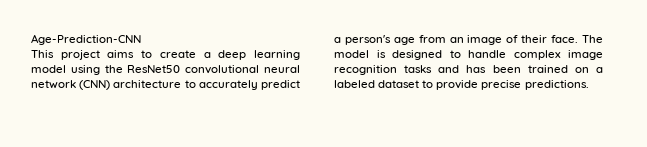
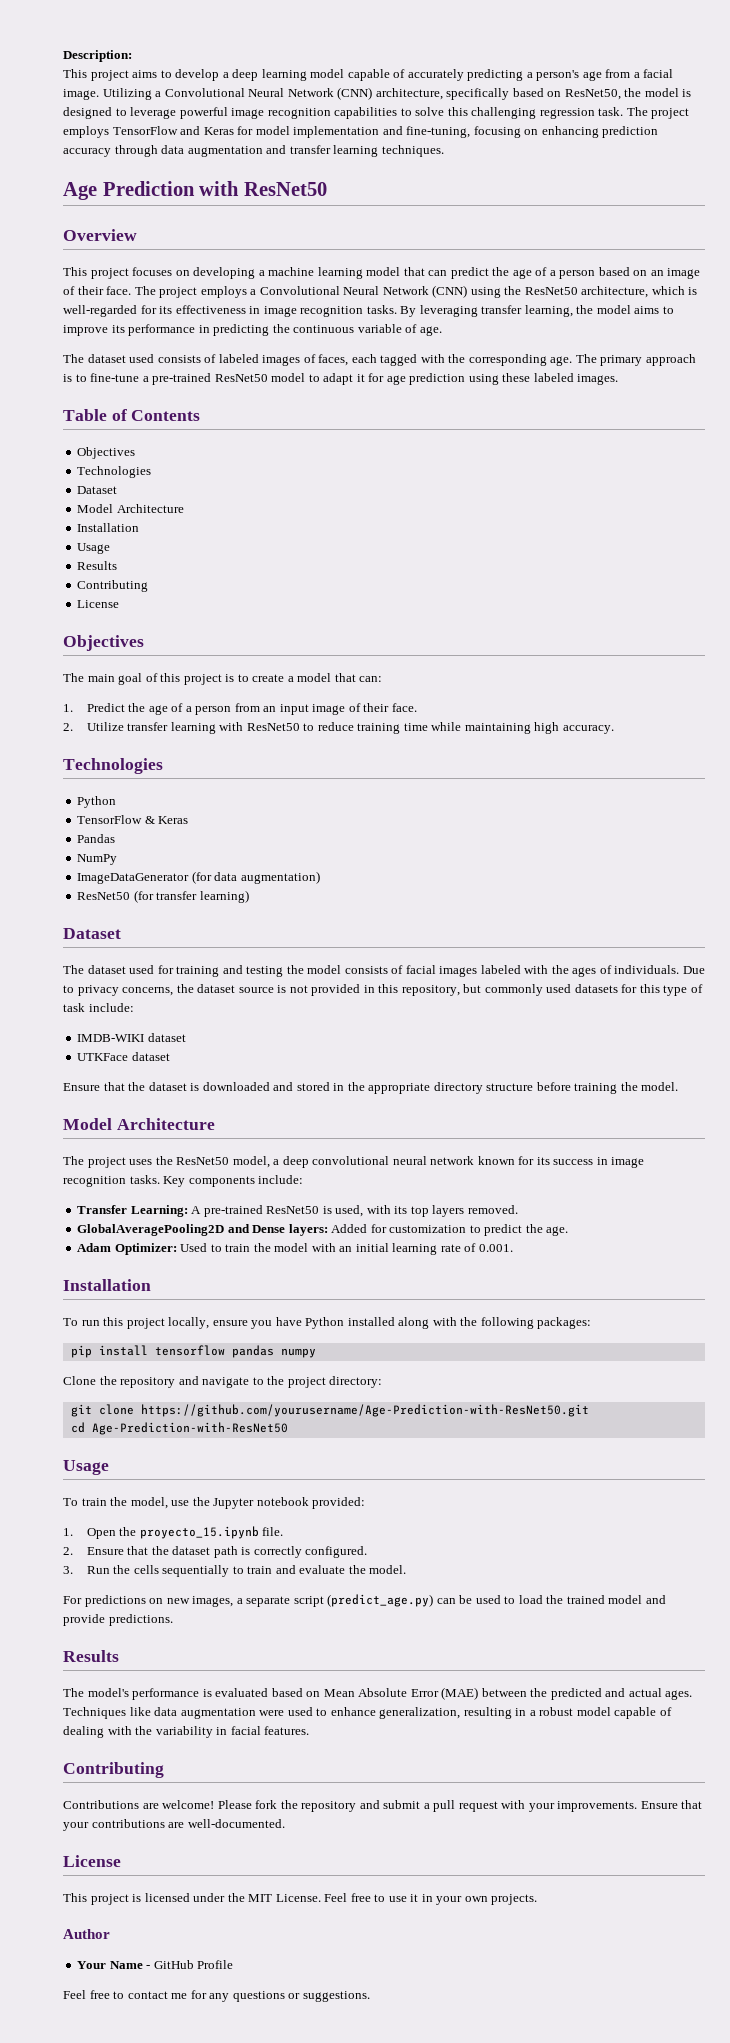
- Age-Prediction-CNN
+ Description:
- This project aims to create a deep learning model using the ResNet50 convolutional neural network (CNN) architecture to accurately predict a person's age from an image of their face.
+ This project aims to develop a deep learning model capable of accurately predicting a person's age from a facial image. Utilizing a Convolutional Neural Network (CNN) architecture, specifically based on ResNet50, the model is designed to leverage powerful image recognition capabilities to solve this challenging regression task. The project employs TensorFlow and Keras for model implementation and fine-tuning, focusing on enhancing prediction accuracy through data augmentation and transfer learning techniques.
+ Age Prediction with ResNet50
+ Overview
+ This project focuses on developing a machine learning model that can predict the age of a person based on an image of their face.
- The model is designed to handle complex image recognition tasks and has been trained on a labeled dataset to provide precise predictions.
+ The project employs a Convolutional Neural Network (CNN) using the ResNet50 architecture, which is well-regarded for its effectiveness in image recognition tasks. By leveraging transfer learning, the model aims to improve its performance in predicting the continuous variable of age.
+ The dataset used consists of labeled images of faces, each tagged with the corresponding age. The primary approach is to fine-tune a pre-trained ResNet50 model to adapt it for age prediction using these labeled images.
+ Table of Contents
+ Objectives
+ Technologies
+ Dataset
+ Model Architecture
+ Installation
+ Usage
+ Results
+ Contributing
+ License
+ Objectives
+ The main goal of this project is to create a model that can:
+ 1. Predict the age of a person from an input image of their face.
+ 2. Utilize transfer learning with ResNet50 to reduce training time while maintaining high accuracy.
+ Technologies
+ Python
+ TensorFlow & Keras
+ Pandas
+ NumPy
+ ImageDataGenerator (for data augmentation)
+ ResNet50 (for transfer learning)
+ Dataset
+ The dataset used for training and testing the model consists of facial images labeled with the ages of individuals. Due to privacy concerns, the dataset source is not provided in this repository, but commonly used datasets for this type of task include:
+ IMDB-WIKI dataset
+ UTKFace dataset
+ Ensure that the dataset is downloaded and stored in the appropriate directory structure before training the model.
+ Model Architecture
+ The project uses the ResNet50 model, a deep convolutional neural network known for its success in image recognition tasks. Key components include:
+ Transfer Learning: A pre-trained ResNet50 is used, with its top layers removed.
+ GlobalAveragePooling2D and Dense layers: Added for customization to predict the age.
+ Adam Optimizer: Used to train the model with an initial learning rate of 0.001.
+ Installation
+ To run this project locally, ensure you have Python installed along with the following packages:
+ pip install tensorflow pandas numpy
+ Clone the repository and navigate to the project directory:
+ git clone https://github.com/yourusername/Age-Prediction-with-ResNet50.git
+ cd Age-Prediction-with-ResNet50
+ Usage
+ To train the model, use the Jupyter notebook provided:
+ 1. Open the proyecto_15.ipynb file.
+ 2. Ensure that the dataset path is correctly configured.
+ 3. Run the cells sequentially to train and evaluate the model.
+ For predictions on new images, a separate script (predict_age.py) can be used to load the trained model and provide predictions.
+ Results
+ The model's performance is evaluated based on Mean Absolute Error (MAE) between the predicted and actual ages. Techniques like data augmentation were used to enhance generalization, resulting in a robust model capable of dealing with the variability in facial features.
+ Contributing
+ Contributions are welcome! Please fork the repository and submit a pull request with your improvements. Ensure that your contributions are well-documented.
+ License
+ This project is licensed under the MIT License. Feel free to use it in your own projects.
+ Author
+ Your Name - GitHub Profile
+ Feel free to contact me for any questions or suggestions.

